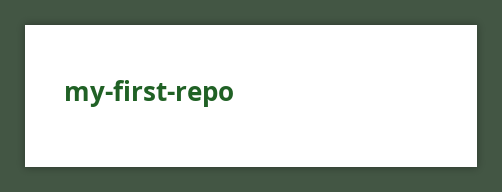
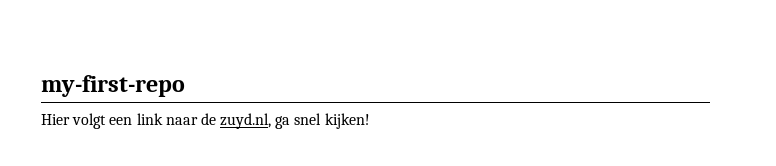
+ Hier volgt een link naar de zuyd.nl, ga snel kijken!

